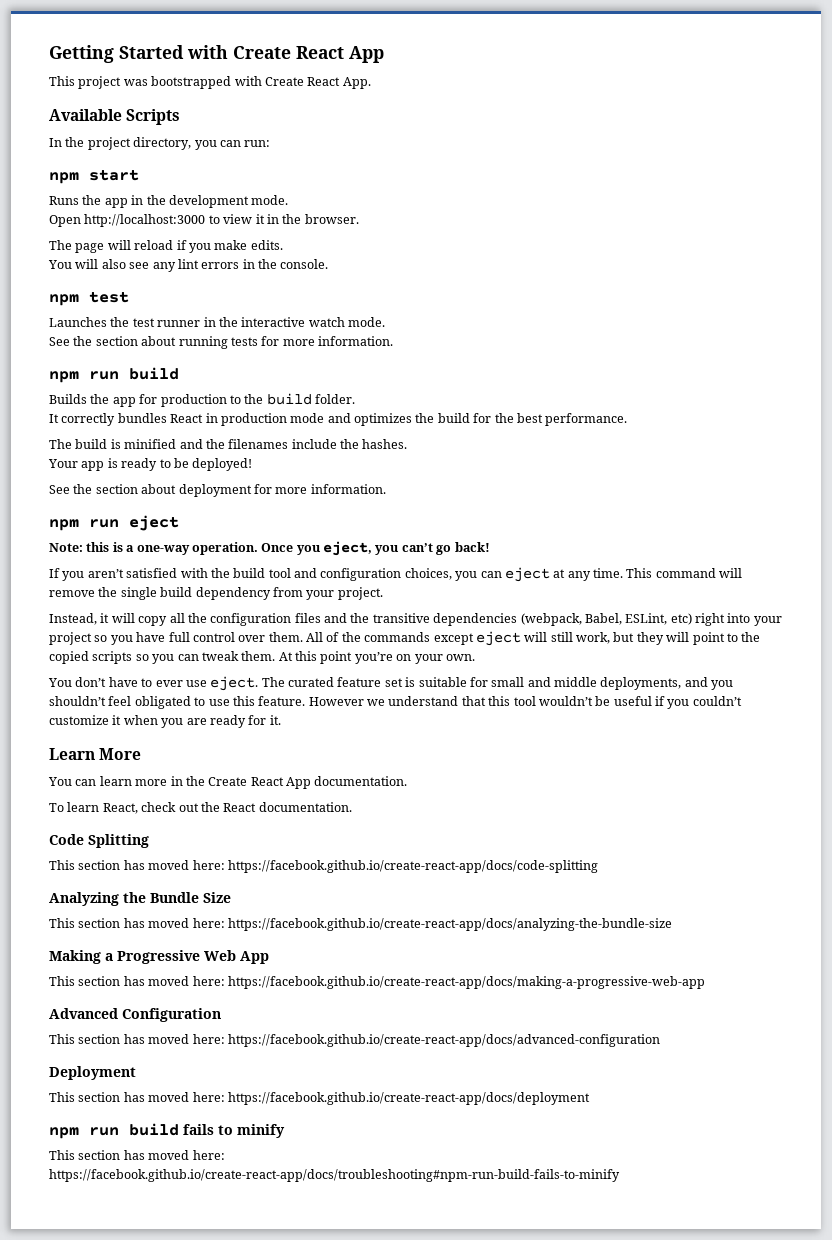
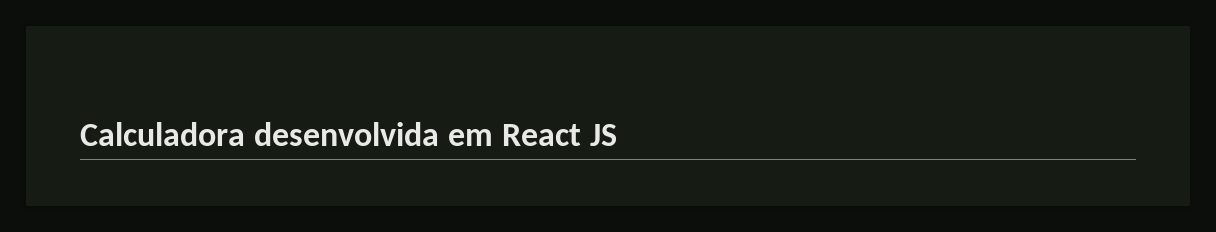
- Getting Started with Create React App
- This project was bootstrapped with Create React App.
- Available Scripts
- In the project directory, you can run:
- npm start
- Runs the app in the development mode.
- Open http://localhost:3000 to view it in the browser.
- The page will reload if you make edits.
- You will also see any lint errors in the console.
- npm test
- Launches the test runner in the interactive watch mode.
- See the section about running tests for more information.
- npm run build
- Builds the app for production to the build folder.
- It correctly bundles React in production mode and optimizes the build for the best performance.
- The build is minified and the filenames include the hashes.
- Your app is ready to be deployed!
- See the section about deployment for more information.
- npm run eject
- Note: this is a one-way operation. Once you eject, you can’t go back!
- If you aren’t satisfied with the build tool and configuration choices, you can eject at any time. This command will remove the single build dependency from your project.
- Instead, it will copy all the configuration files and the transitive dependencies (webpack, Babel, ESLint, etc) right into your project so you have full control over them. All of the commands except eject will still work, but they will point to the copied scripts so you can tweak them. At this point you’re on your own.
- You don’t have to ever use eject. The curated feature set is suitable for small and middle deployments, and you shouldn’t feel obligated to use this feature. However we understand that this tool wouldn’t be useful if you couldn’t customize it when you are ready for it.
- Learn More
- You can learn more in the Create React App documentation.
- To learn React, check out the React documentation.
- Code Splitting
- This section has moved here: https://facebook.github.io/create-react-app/docs/code-splitting
- Analyzing the Bundle Size
- This section has moved here: https://facebook.github.io/create-react-app/docs/analyzing-the-bundle-size
- Making a Progressive Web App
- This section has moved here: https://facebook.github.io/create-react-app/docs/making-a-progressive-web-app
- Advanced Configuration
- This section has moved here: https://facebook.github.io/create-react-app/docs/advanced-configuration
- Deployment
- This section has moved here: https://facebook.github.io/create-react-app/docs/deployment
- npm run build fails to minify
- This section has moved here: https://facebook.github.io/create-react-app/docs/troubleshooting#npm-run-build-fails-to-minify
+ Calculadora desenvolvida em React JS

